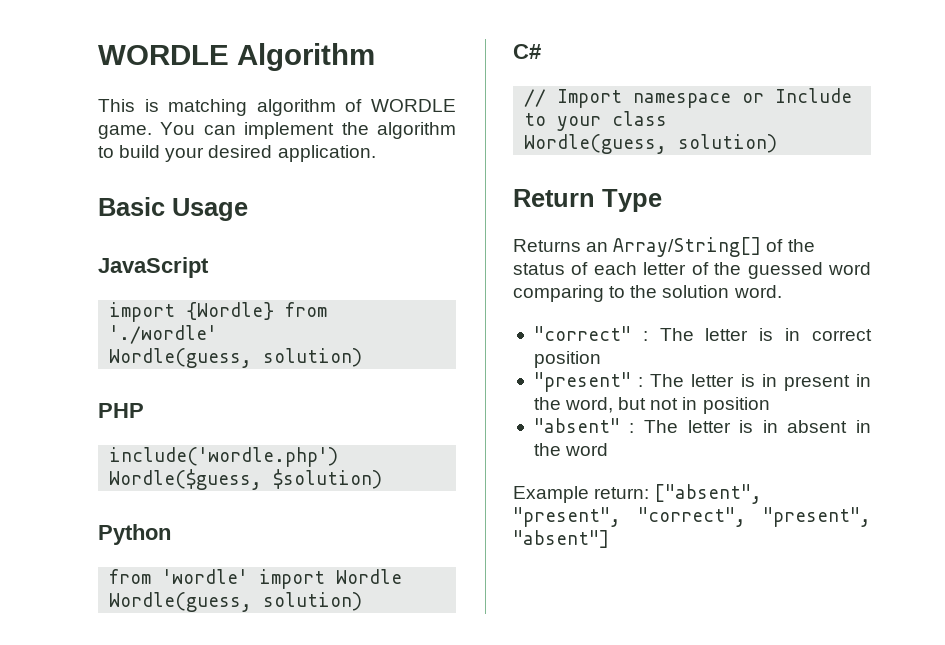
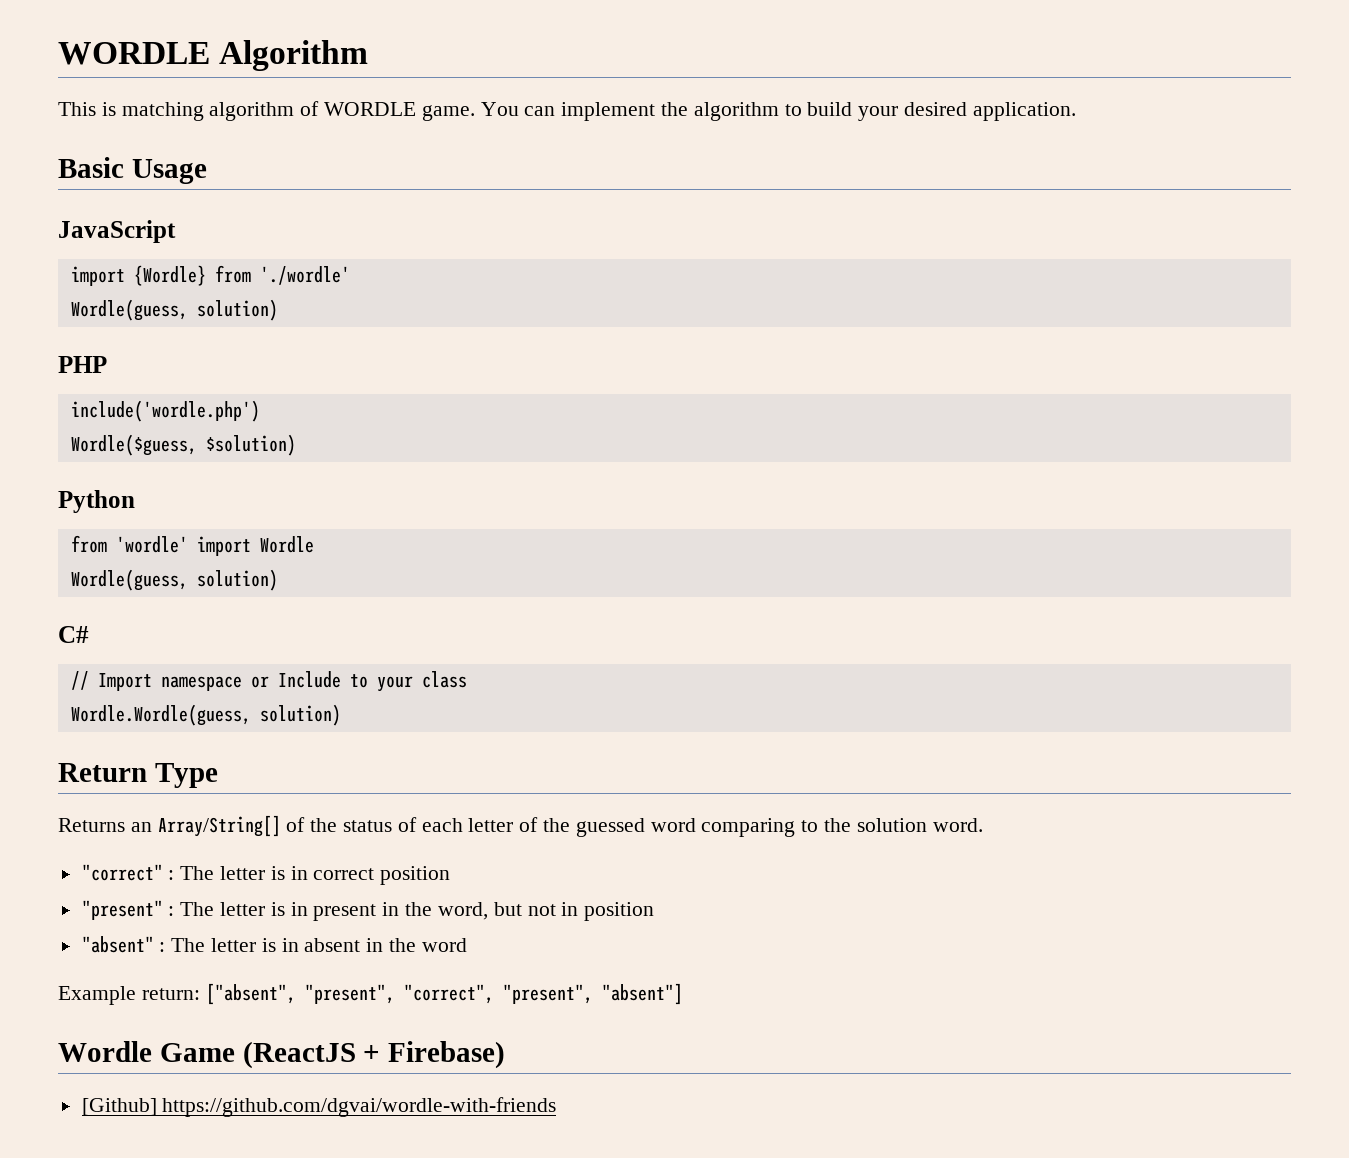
  // Import namespace or Include to your class
- Wordle(guess, solution)
+ Wordle.Wordle(guess, solution)
+ Wordle Game (ReactJS + Firebase)
+ [Github] https://github.com/dgvai/wordle-with-friends

